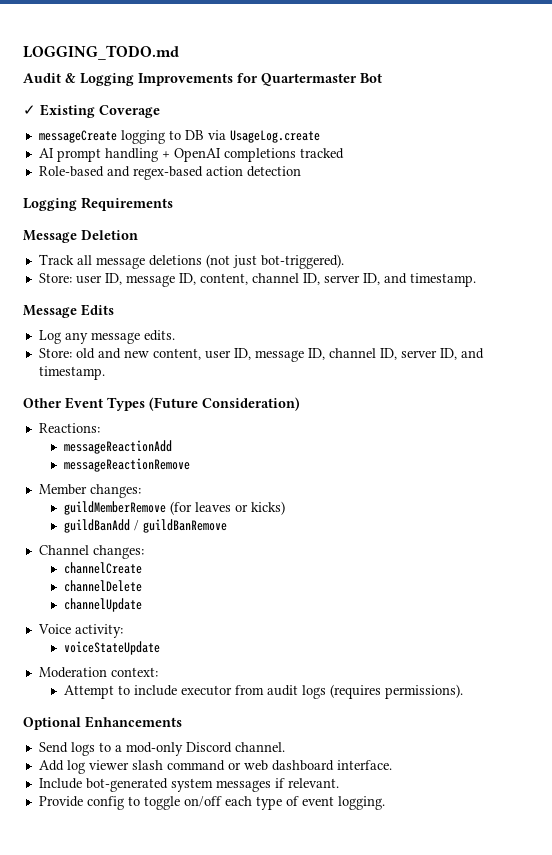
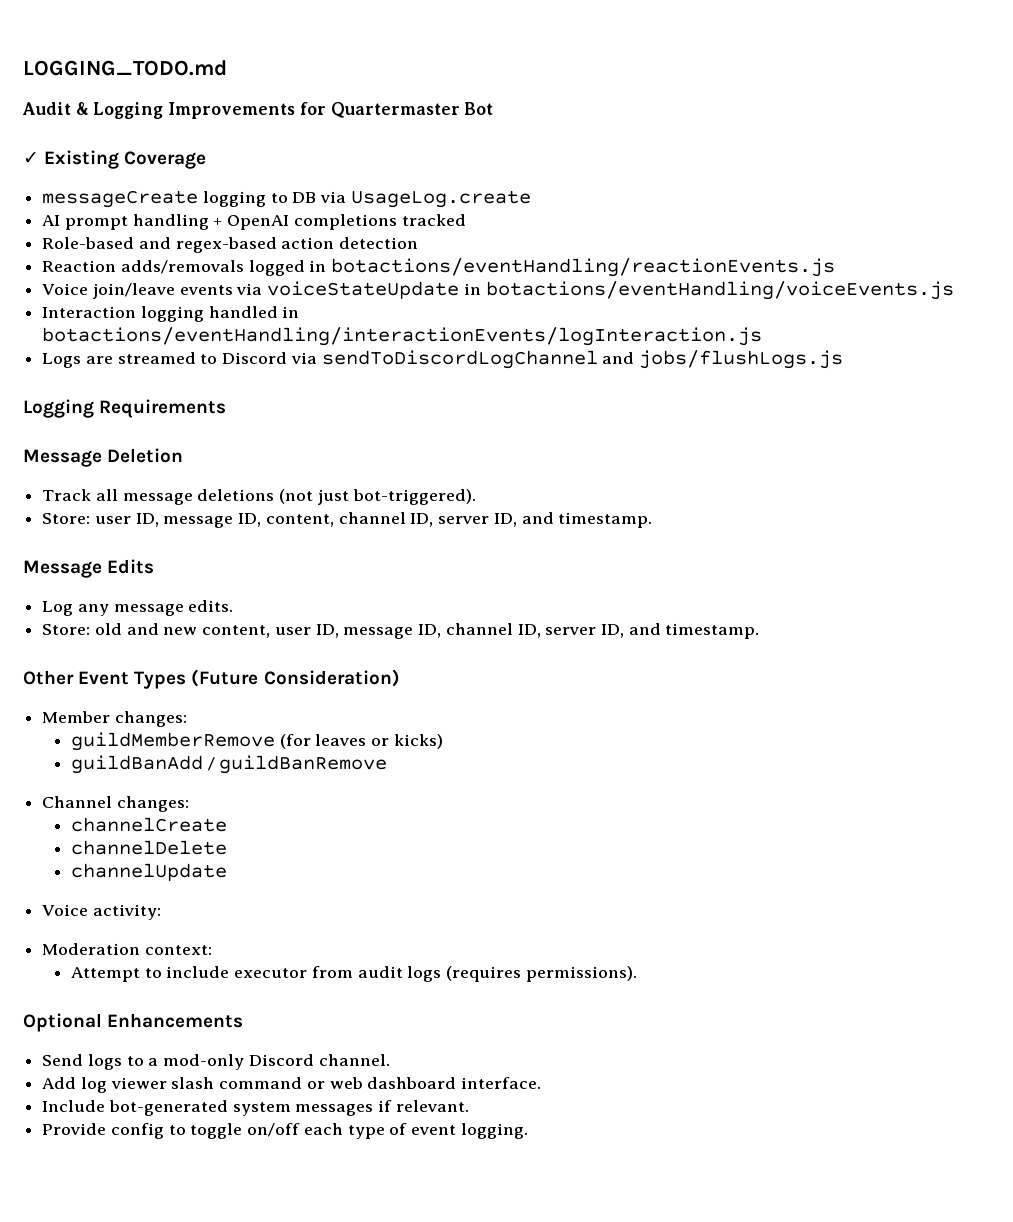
+ Reaction adds/removals logged in botactions/eventHandling/reactionEvents.js
+ Voice join/leave events via voiceStateUpdate in botactions/eventHandling/voiceEvents.js
+ Interaction logging handled in botactions/eventHandling/interactionEvents/logInteraction.js
+ Logs are streamed to Discord via sendToDiscordLogChannel and jobs/flushLogs.js
- Reactions:
- messageReactionAdd
- messageReactionRemove
- voiceStateUpdate

